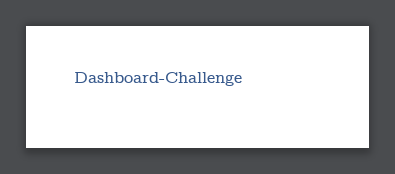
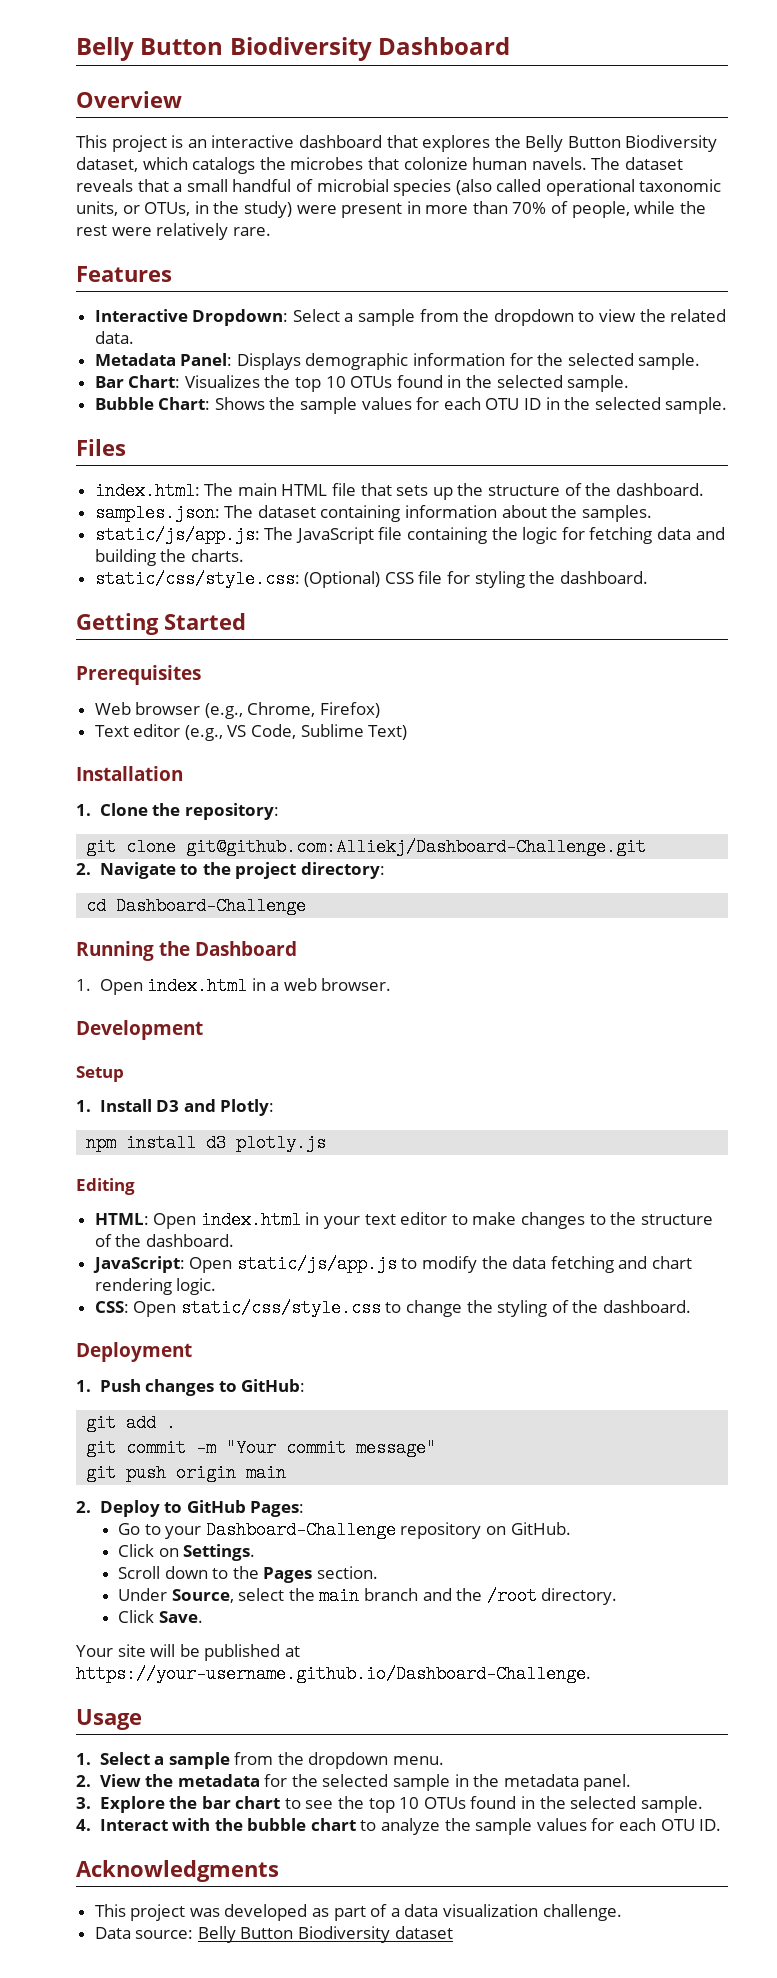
- Dashboard-Challenge
+ Belly Button Biodiversity Dashboard
+ Overview
+ This project is an interactive dashboard that explores the Belly Button Biodiversity dataset, which catalogs the microbes that colonize human navels. The dataset reveals that a small handful of microbial species (also called operational taxonomic units, or OTUs, in the study) were present in more than 70% of people, while the rest were relatively rare.
+ Features
+ Interactive Dropdown: Select a sample from the dropdown to view the related data.
+ Metadata Panel: Displays demographic information for the selected sample.
+ Bar Chart: Visualizes the top 10 OTUs found in the selected sample.
+ Bubble Chart: Shows the sample values for each OTU ID in the selected sample.
+ Files
+ index.html: The main HTML file that sets up the structure of the dashboard.
+ samples.json: The dataset containing information about the samples.
+ static/js/app.js: The JavaScript file containing the logic for fetching data and building the charts.
+ static/css/style.css: (Optional) CSS file for styling the dashboard.
+ Getting Started
+ Prerequisites
+ Web browser (e.g., Chrome, Firefox)
+ Text editor (e.g., VS Code, Sublime Text)
+ Installation
+ 1. Clone the repository:
+ git clone git@github.com:Alliekj/Dashboard-Challenge.git
+ 2. Navigate to the project directory:
+ cd Dashboard-Challenge
+ Running the Dashboard
+ 1. Open index.html in a web browser.
+ Development
+ Setup
+ 1. Install D3 and Plotly:
+ npm install d3 plotly.js
+ Editing
+ HTML: Open index.html in your text editor to make changes to the structure of the dashboard.
+ JavaScript: Open static/js/app.js to modify the data fetching and chart rendering logic.
+ CSS: Open static/css/style.css to change the styling of the dashboard.
+ Deployment
+ 1. Push changes to GitHub:
+ git add .
+ git commit -m "Your commit message"
+ git push origin main
+ 2. Deploy to GitHub Pages:
+ Go to your Dashboard-Challenge repository on GitHub.
+ Click on Settings.
+ Scroll down to the Pages section.
+ Under Source, select the main branch and the /root directory.
+ Click Save.
+ Your site will be published at https://your-username.github.io/Dashboard-Challenge.
+ Usage
+ 1. Select a sample from the dropdown menu.
+ 2. View the metadata for the selected sample in the metadata panel.
+ 3. Explore the bar chart to see the top 10 OTUs found in the selected sample.
+ 4. Interact with the bubble chart to analyze the sample values for each OTU ID.
+ Acknowledgments
+ This project was developed as part of a data visualization challenge.
+ Data source: Belly Button Biodiversity dataset

